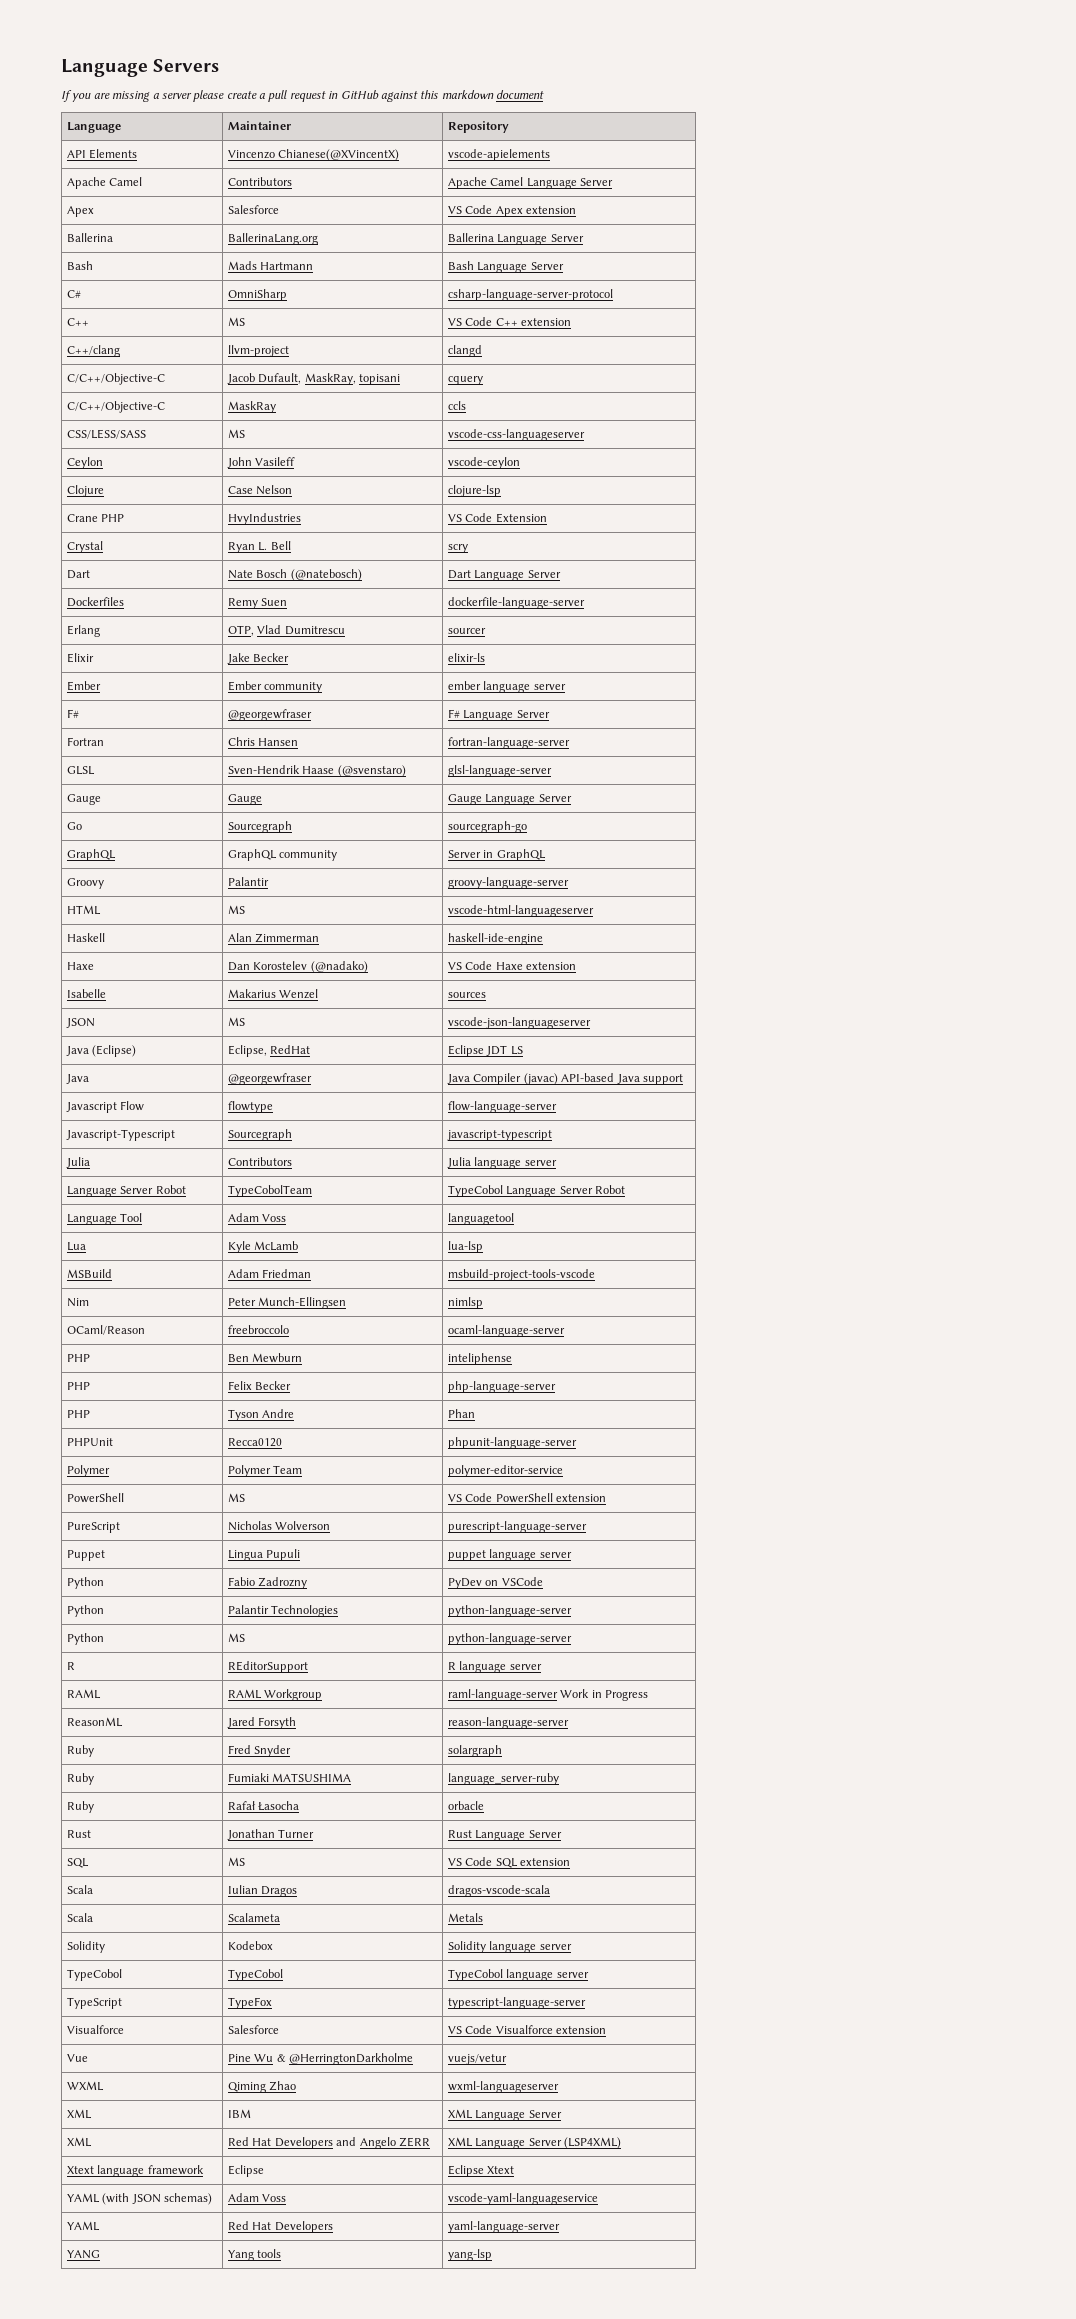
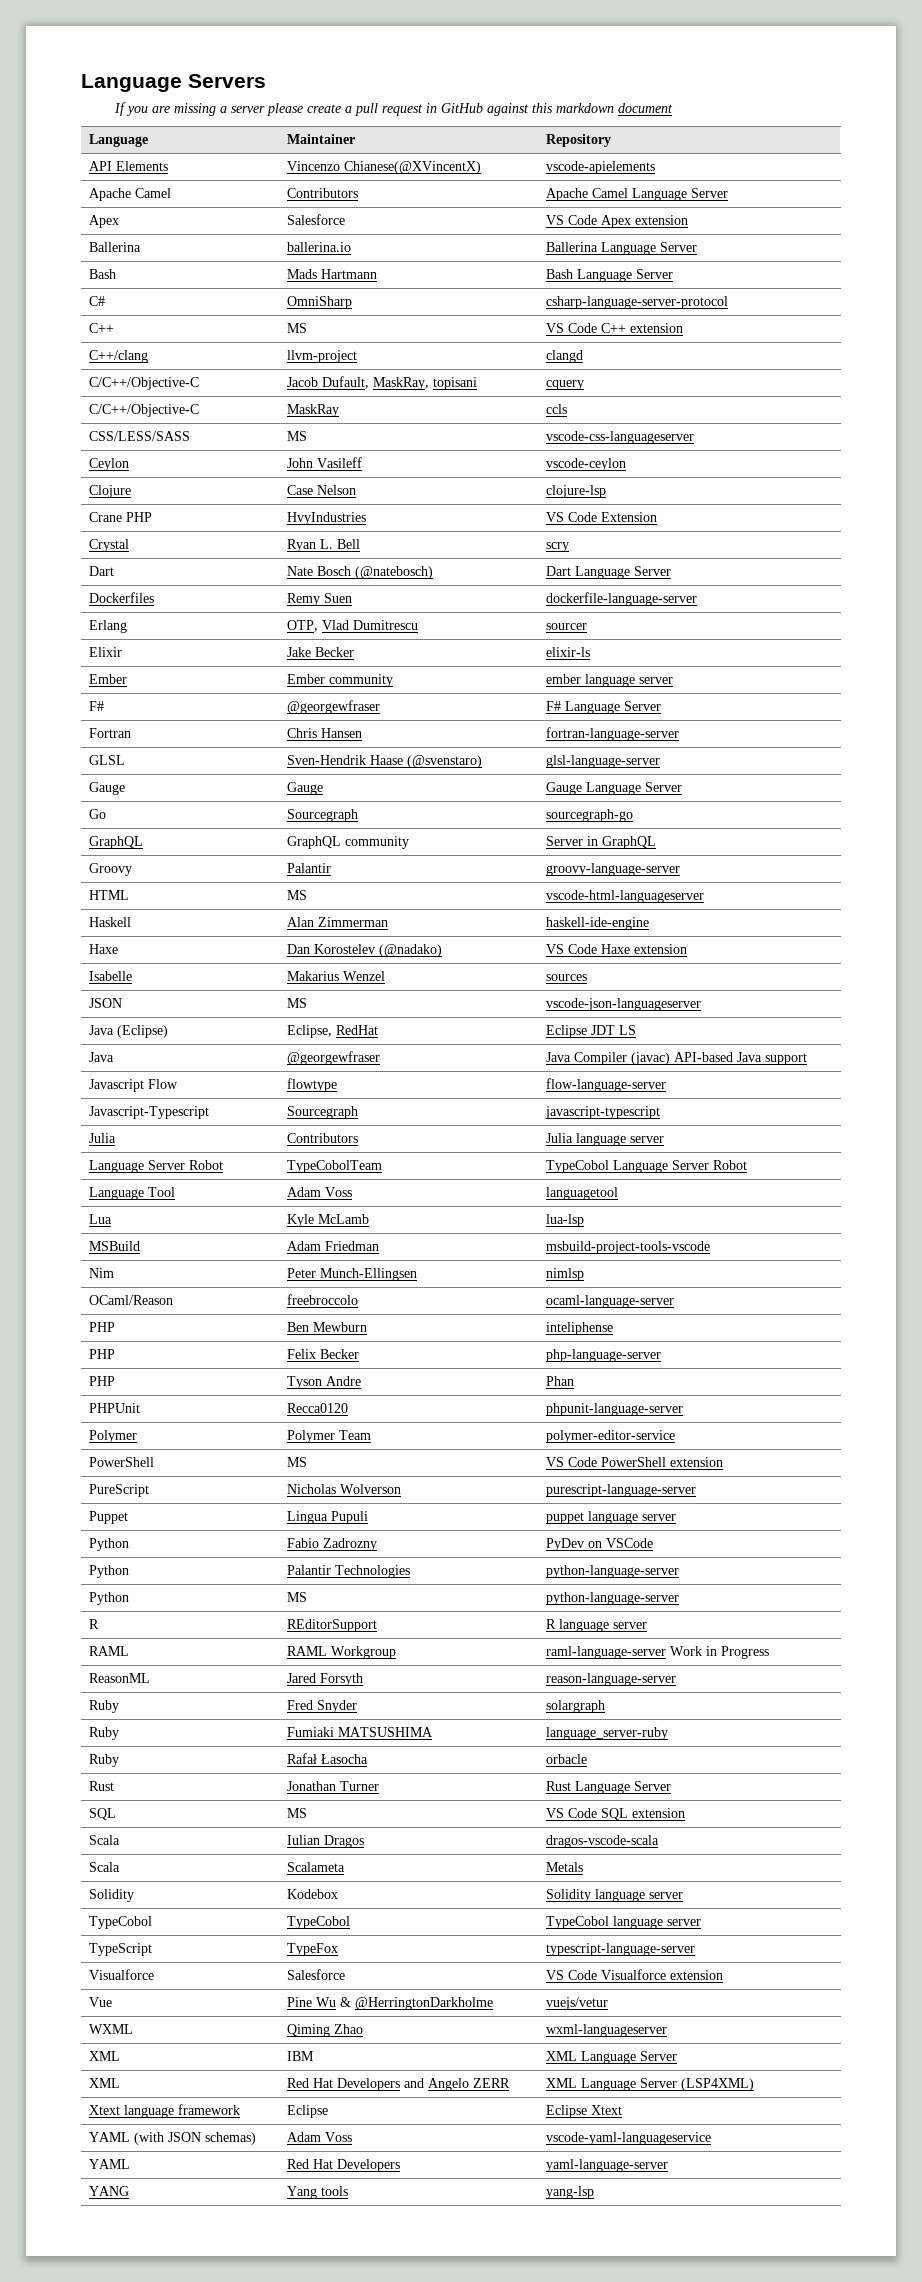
- Ballerina | BallerinaLang.org | Ballerina Language Server
+ Ballerina | ballerina.io | Ballerina Language Server

